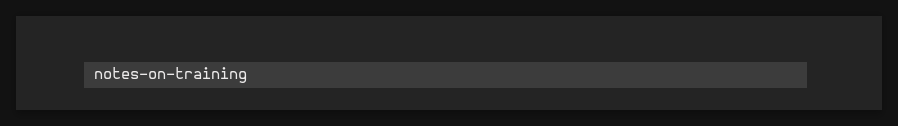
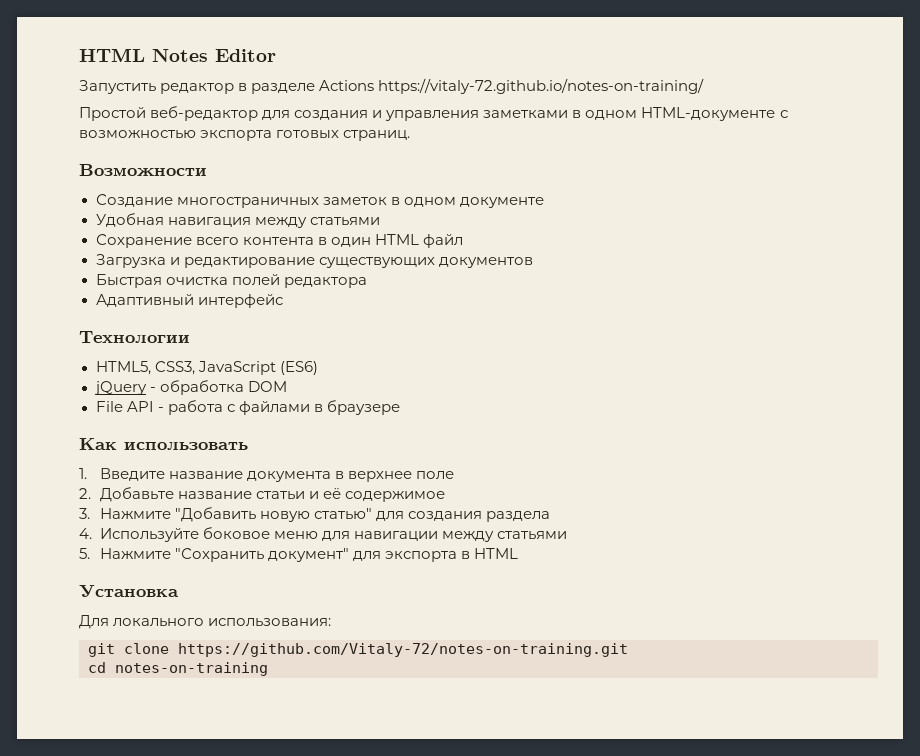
- notes-on-training
+ HTML Notes Editor
+ Запустить редактор в разделе Actions https://vitaly-72.github.io/notes-on-training/
+ Простой веб-редактор для создания и управления заметками в одном HTML-документе с возможностью экспорта готовых страниц.
+ Возможности
+ Создание многостраничных заметок в одном документе
+ Удобная навигация между статьями
+ Сохранение всего контента в один HTML файл
+ Загрузка и редактирование существующих документов
+ Быстрая очистка полей редактора
+ Адаптивный интерфейс
+ Технологии
+ HTML5, CSS3, JavaScript (ES6)
+ jQuery - обработка DOM
+ File API - работа с файлами в браузере
+ Как использовать
+ 1. Введите название документа в верхнее поле
+ 2. Добавьте название статьи и её содержимое
+ 3. Нажмите "Добавить новую статью" для создания раздела
+ 4. Используйте боковое меню для навигации между статьями
+ 5. Нажмите "Сохранить документ" для экспорта в HTML
+ Установка
+ Для локального использования:
+ git clone https://github.com/Vitaly-72/notes-on-training.git
+ cd notes-on-training

